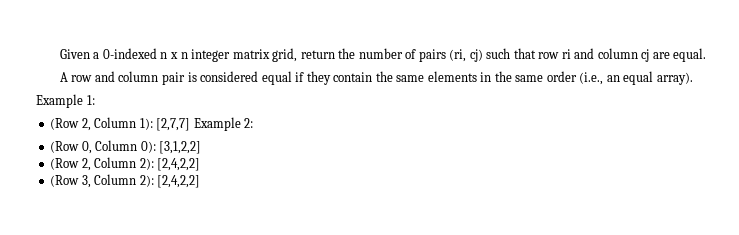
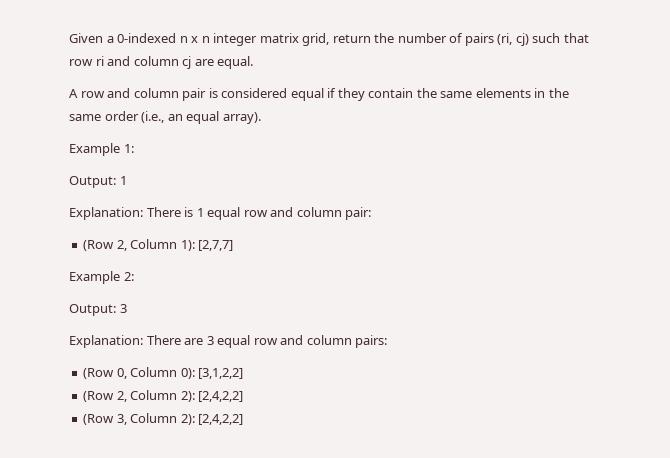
+ Output: 1
+ Explanation: There is 1 equal row and column pair:
- (Row 2, Column 1): [2,7,7] Example 2:
+ (Row 2, Column 1): [2,7,7]
+ Example 2:
+ Output: 3
+ Explanation: There are 3 equal row and column pairs:

